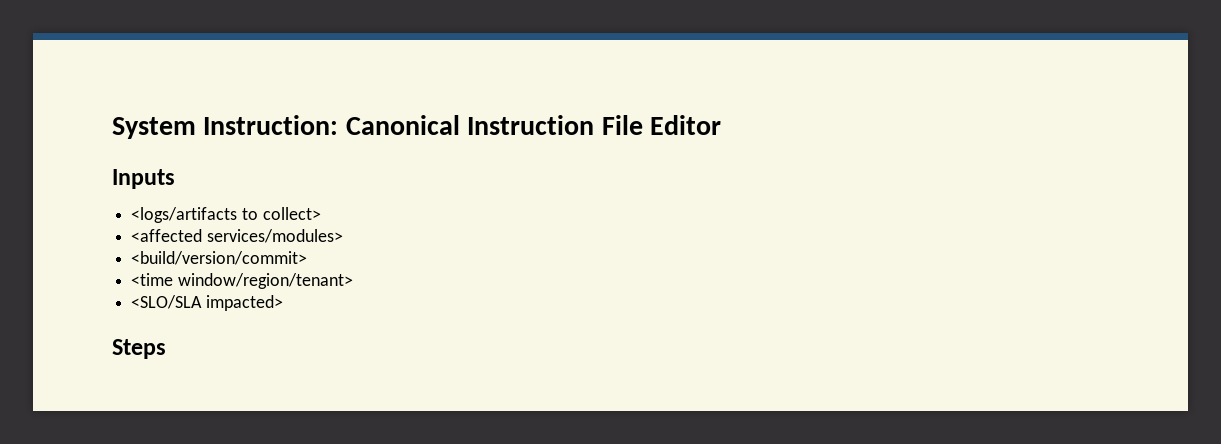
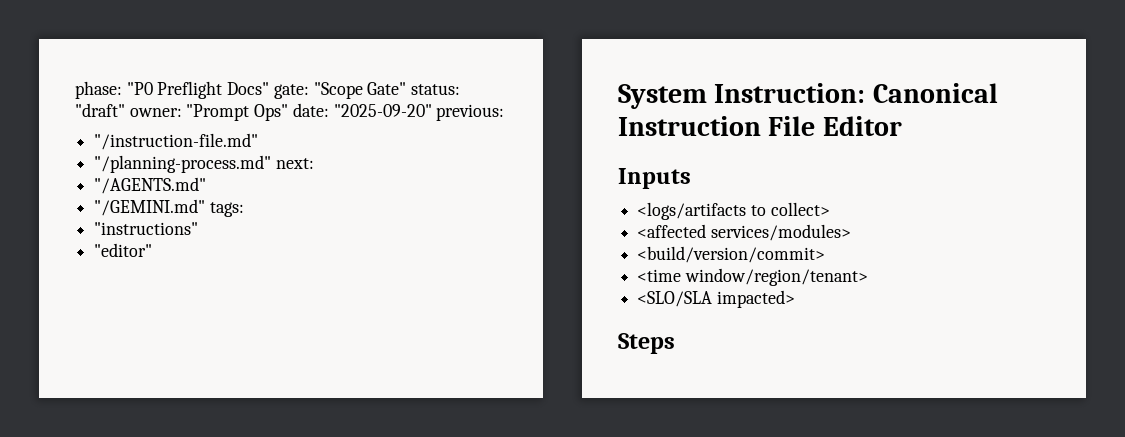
+ phase: "P0 Preflight Docs" gate: "Scope Gate" status: "draft" owner: "Prompt Ops" date: "2025-09-20" previous:
+ "/instruction-file.md"
+ "/planning-process.md" next:
+ "/AGENTS.md"
+ "/GEMINI.md" tags:
+ "instructions"
+ "editor"

